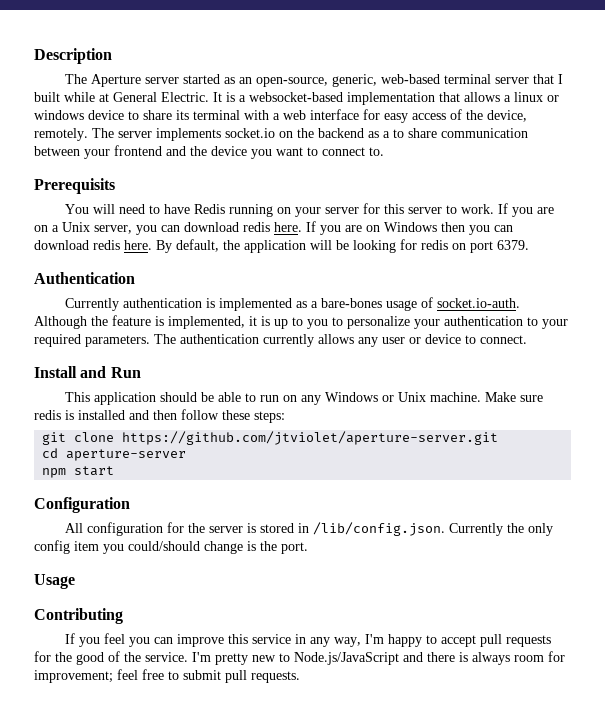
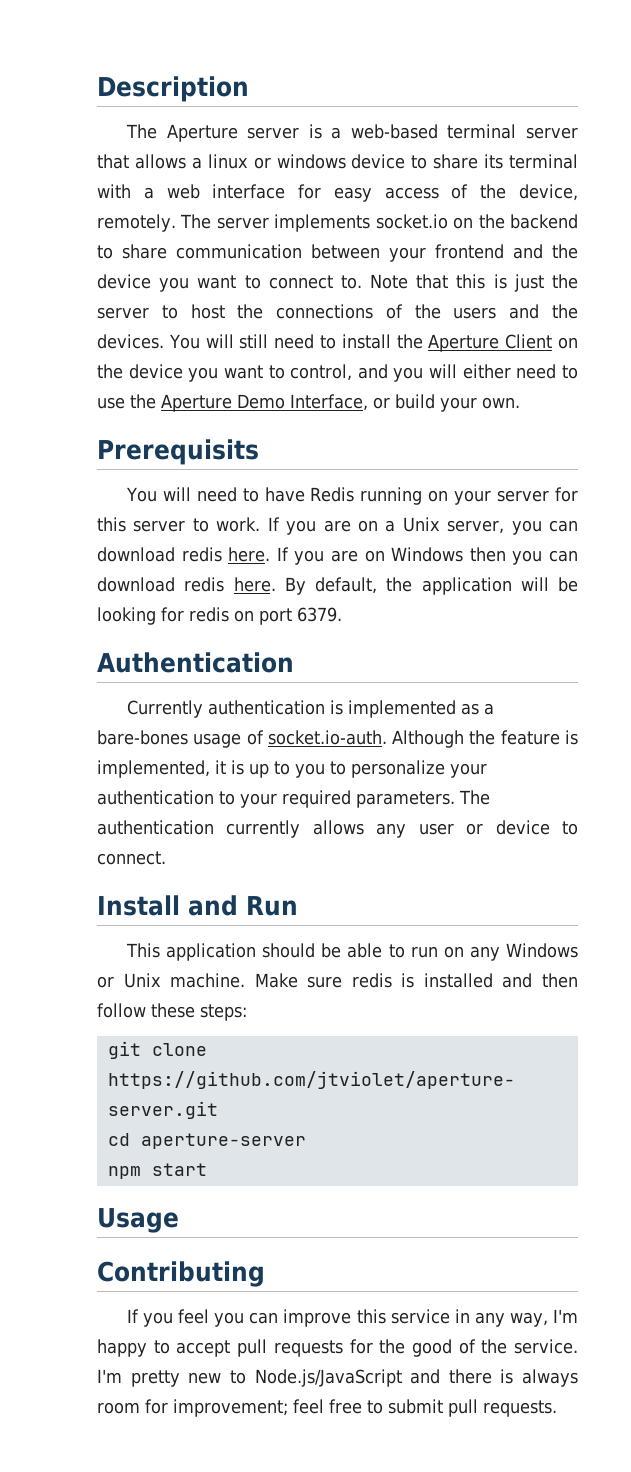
- The Aperture server started as an open-source, generic, web-based terminal server that I built while at General Electric. It is a websocket-based implementation that allows a linux or windows device to share its terminal with a web interface for easy access of the device, remotely.
+ The Aperture server is a web-based terminal server that allows a linux or windows device to share its terminal with a web interface for easy access of the device, remotely.
- The server implements socket.io on the backend as a to share communication between your frontend and the device you want to connect to.
+ The server implements socket.io on the backend to share communication between your frontend and the device you want to connect to. Note that this is just the server to host the connections of the users and the devices. You will still need to install the Aperture Client on the device you want to control, and you will either need to use the Aperture Demo Interface, or build your own.
- Configuration
- All configuration for the server is stored in /lib/config.json. Currently the only config item you could/should change is the port.

